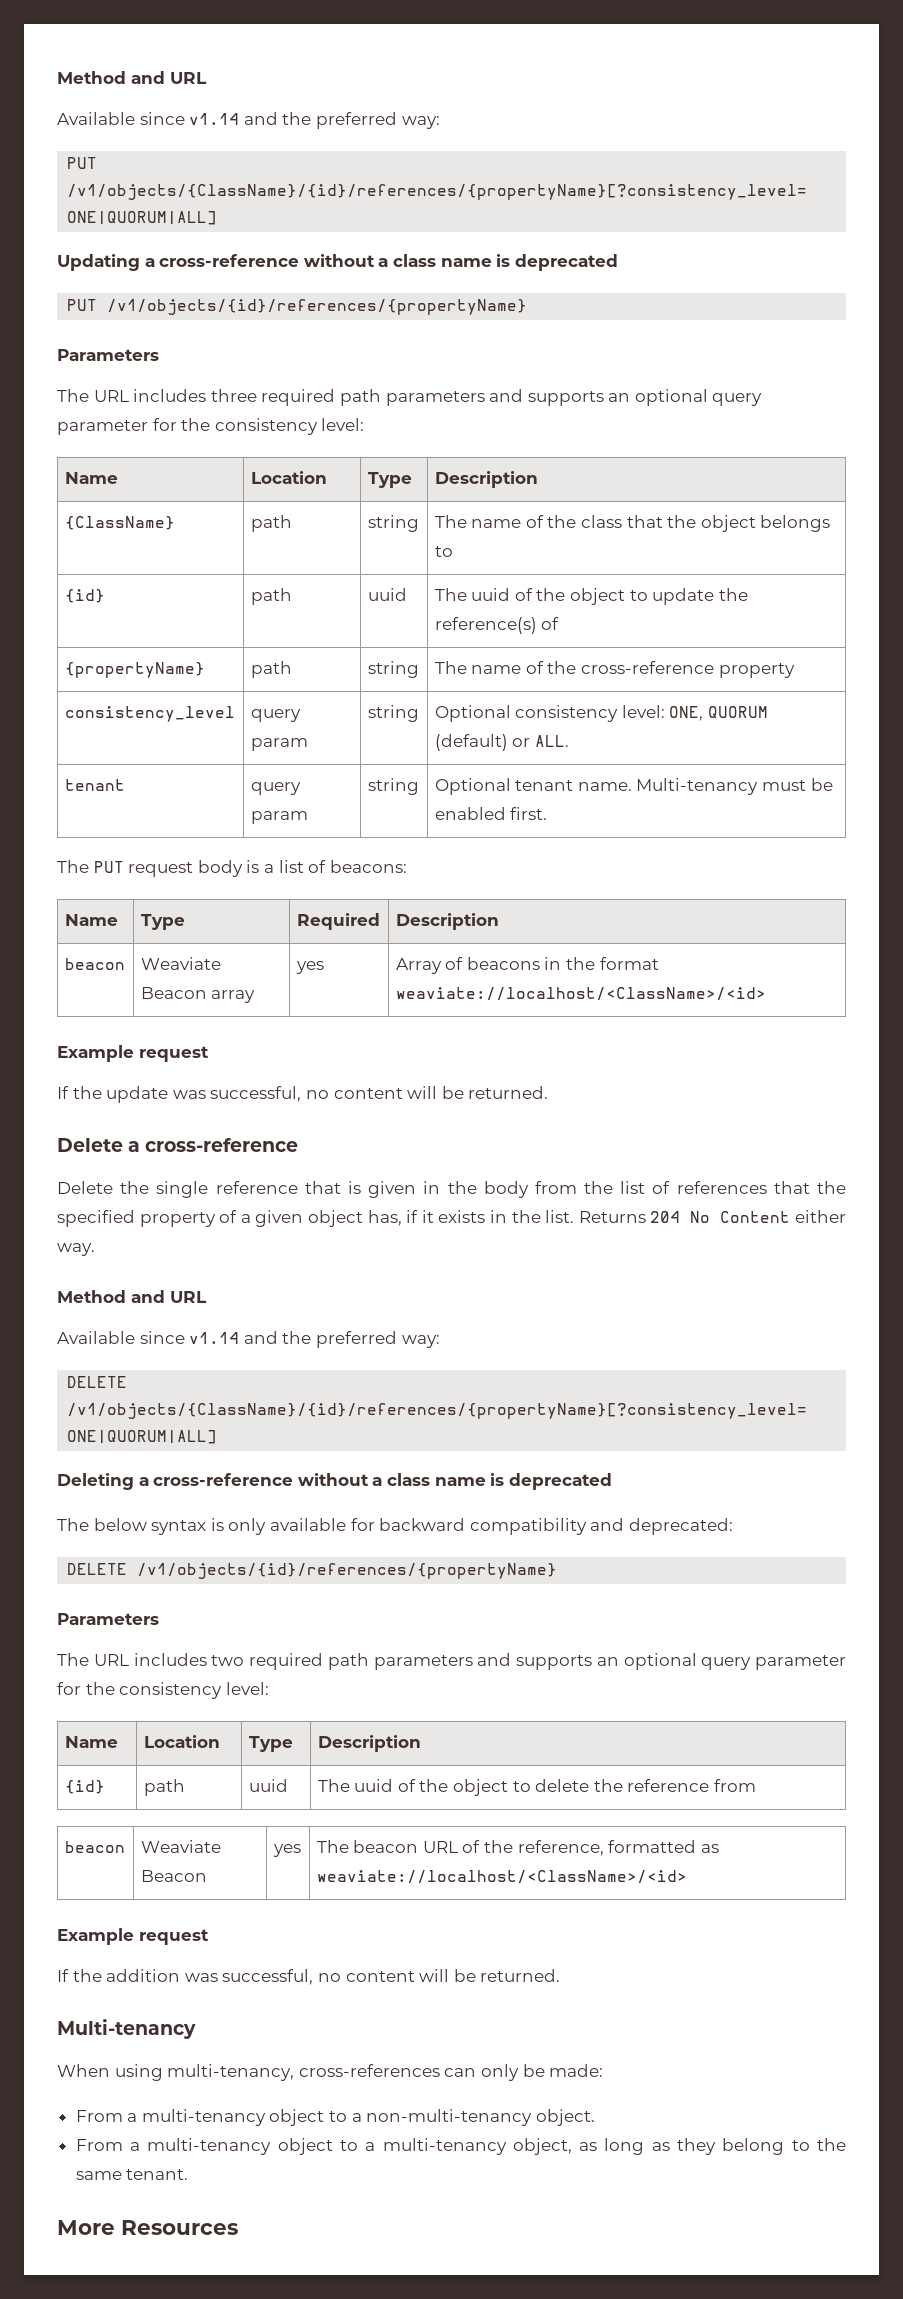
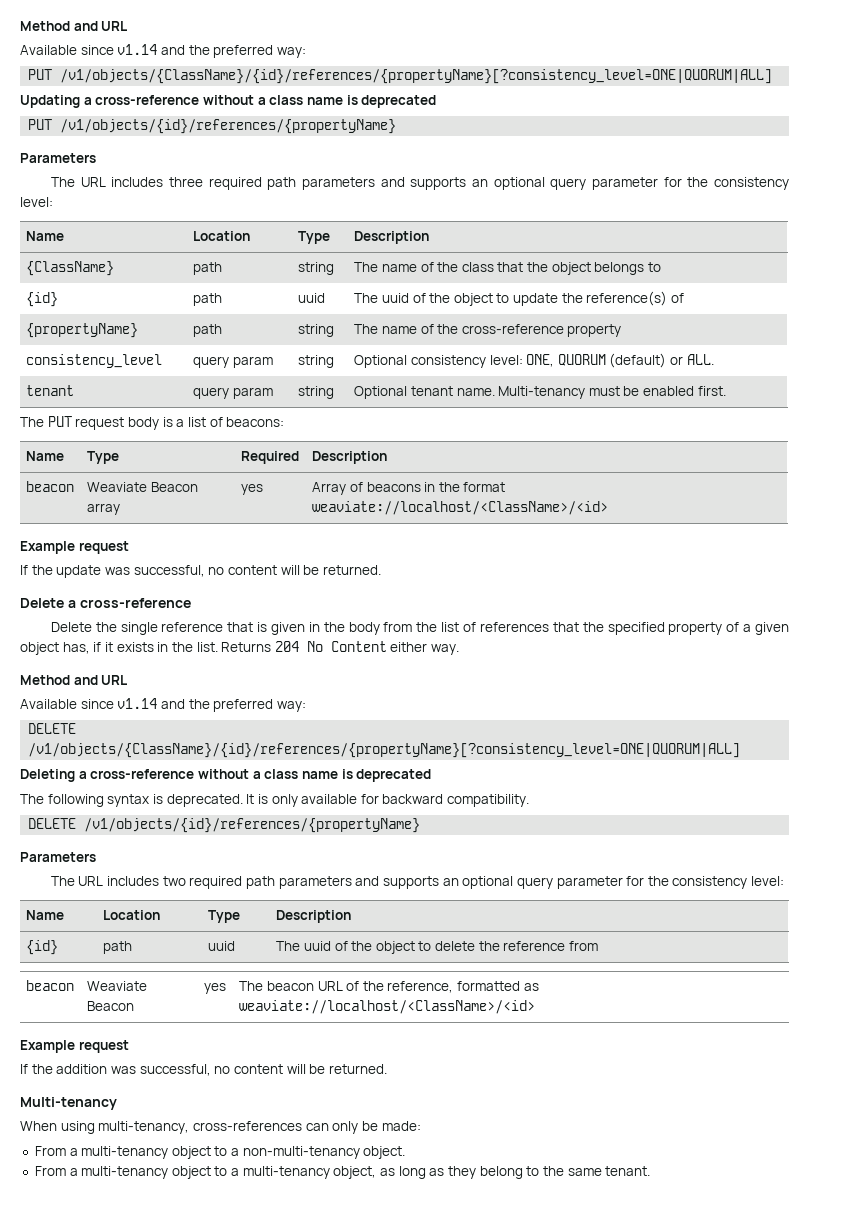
- The below syntax is only available for backward compatibility and deprecated:
+ The following syntax is deprecated. It is only available for backward compatibility.
- More Resources

